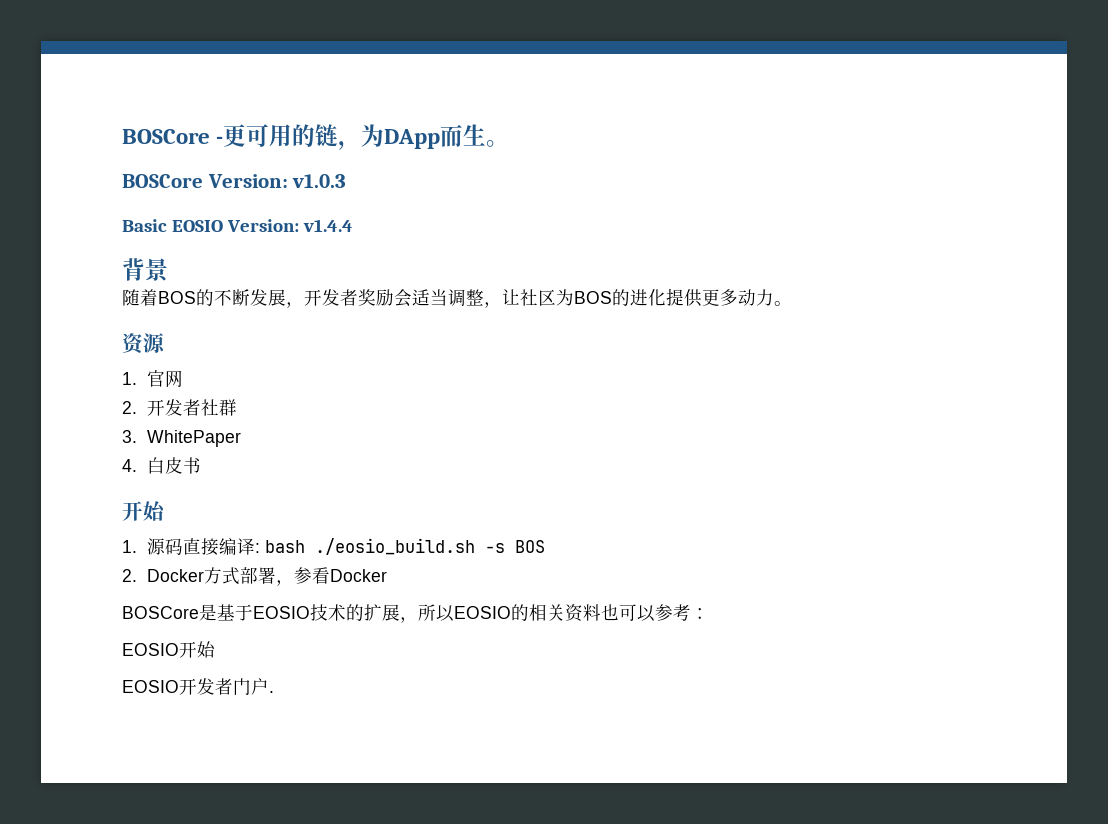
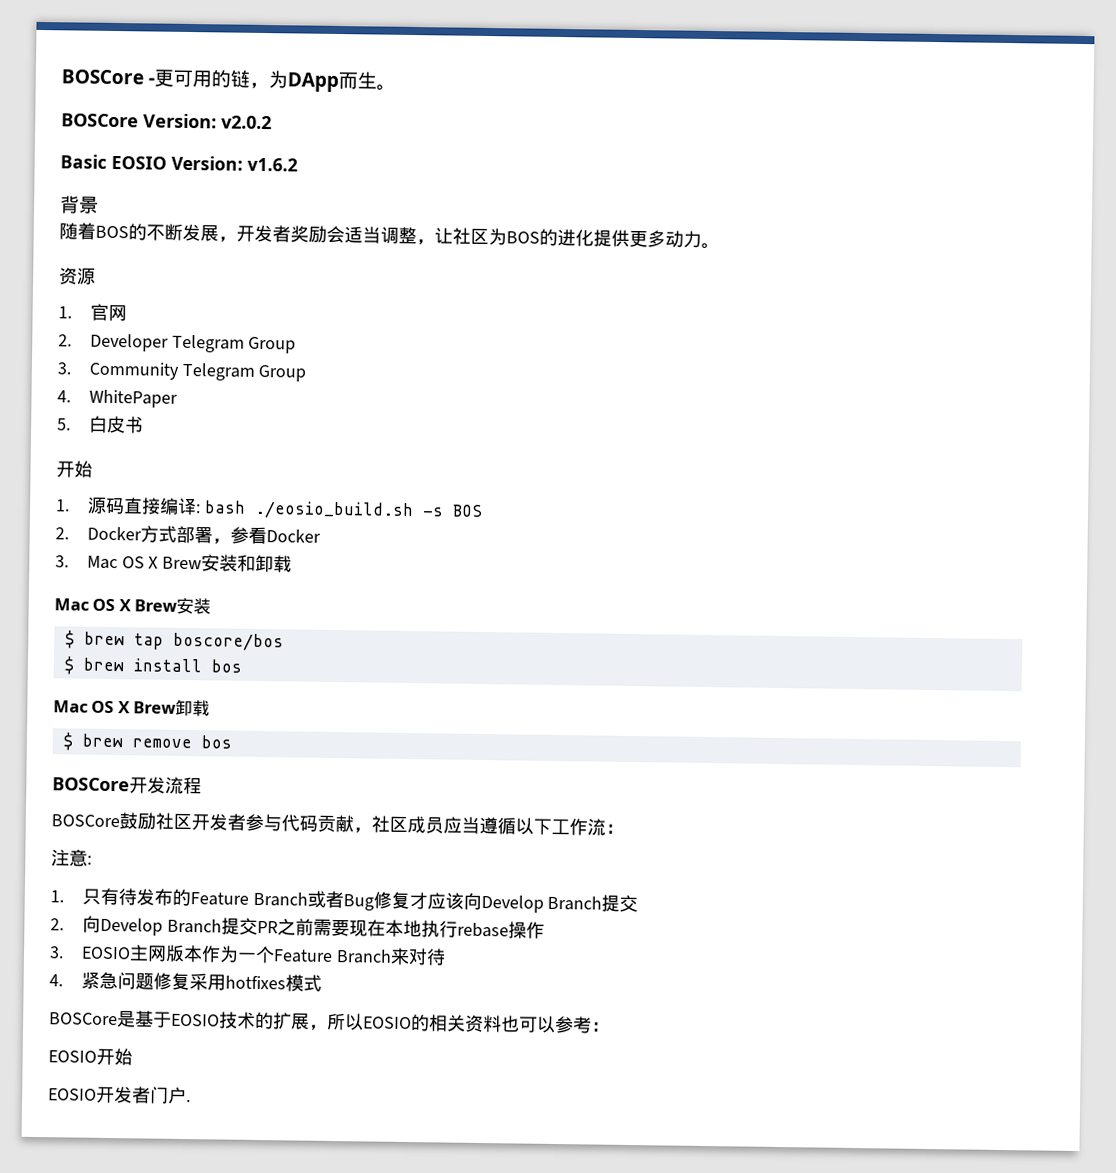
- BOSCore Version: v1.0.3
+ BOSCore Version: v2.0.2
- Basic EOSIO Version: v1.4.4
+ Basic EOSIO Version: v1.6.2
- 2.开发者社群
- 3. WhitePaper
+ 2. Developer Telegram Group
+ 3. Community Telegram Group
+ 4. WhitePaper
- 4.白皮书
+ 5.白皮书
+ 3. Mac OS X Brew安装和卸载
+ Mac OS X Brew安装
+ $ brew tap boscore/bos
+ $ brew install bos
+ Mac OS X Brew卸载
+ $ brew remove bos
+ BOSCore开发流程
+ BOSCore鼓励社区开发者参与代码贡献，社区成员应当遵循以下工作流：
+ 注意:
+ 1.只有待发布的Feature Branch或者Bug修复才应该向Develop Branch提交
+ 2.向Develop Branch提交PR之前需要现在本地执行rebase操作
+ 3. EOSIO主网版本作为一个Feature Branch来对待
+ 4.紧急问题修复采用hotfixes模式

